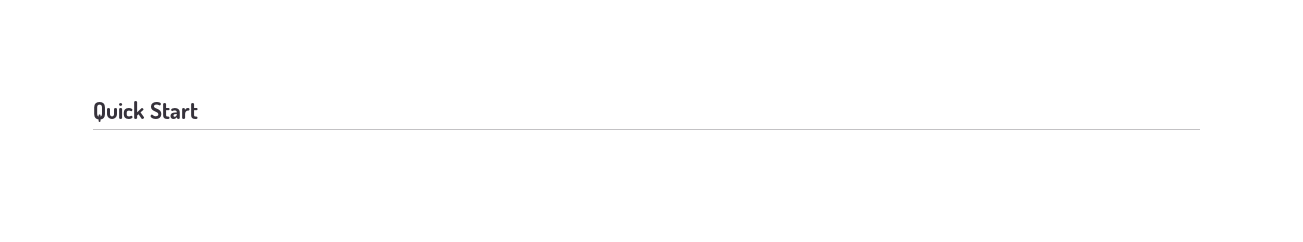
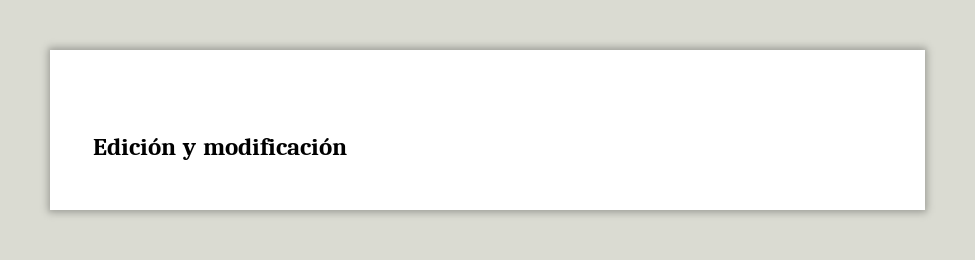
- Quick Start
+ Edición y modificación

